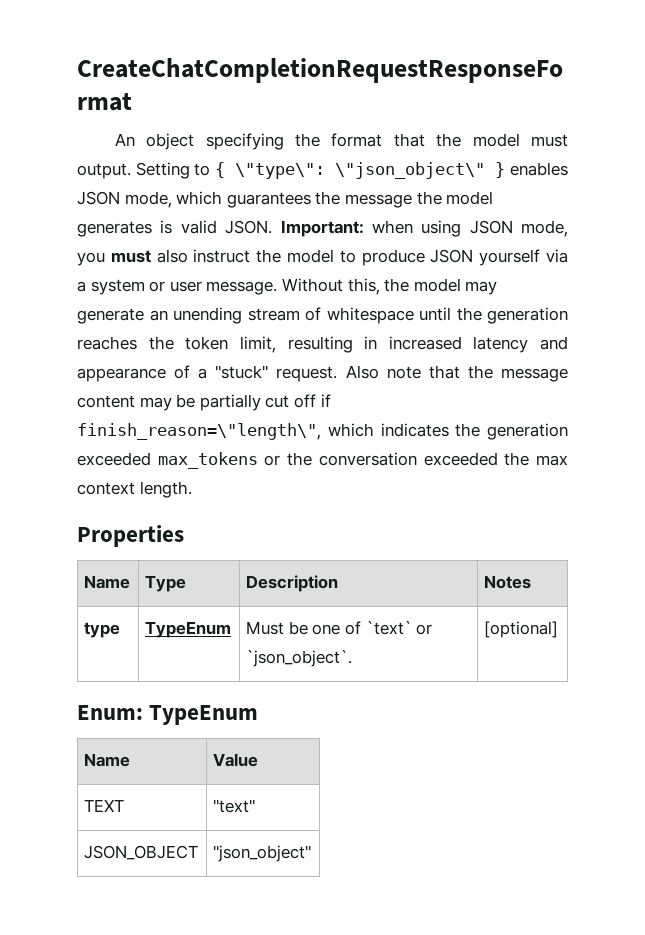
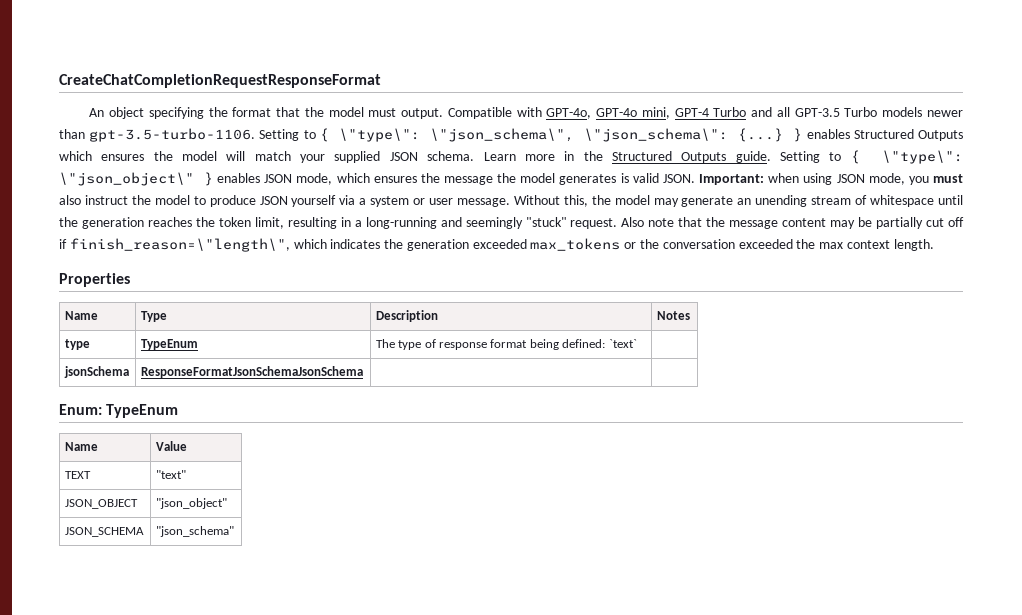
+ Compatible with GPT-4o, GPT-4o mini, GPT-4 Turbo and all GPT-3.5 Turbo models newer than gpt-3.5-turbo-1106. Setting to { \"type\": \"json_schema\", \"json_schema\": {...} } enables Structured Outputs which ensures the model will match your supplied JSON schema. Learn more in the Structured Outputs guide.
- Setting to { \"type\": \"json_object\" } enables JSON mode, which guarantees the message the model generates is valid JSON.
+ Setting to { \"type\": \"json_object\" } enables JSON mode, which ensures the message the model generates is valid JSON.
- Without this, the model may generate an unending stream of whitespace until the generation reaches the token limit, resulting in increased latency and appearance of a "stuck" request.
+ Without this, the model may generate an unending stream of whitespace until the generation reaches the token limit, resulting in a long-running and seemingly "stuck" request.
- type | TypeEnum | Must be one of `text` or `json_object`. | [optional]
+ type | TypeEnum | The type of response format being defined: `text` |
+ jsonSchema | ResponseFormatJsonSchemaJsonSchema | |
+ JSON_SCHEMA | "json_schema"

